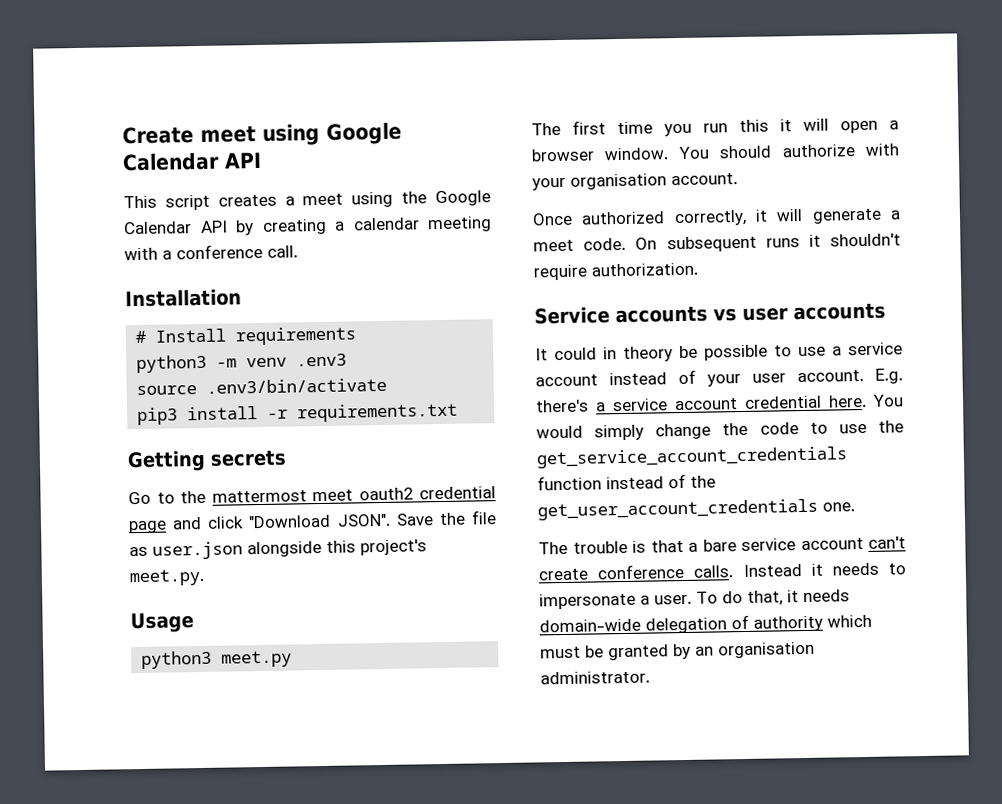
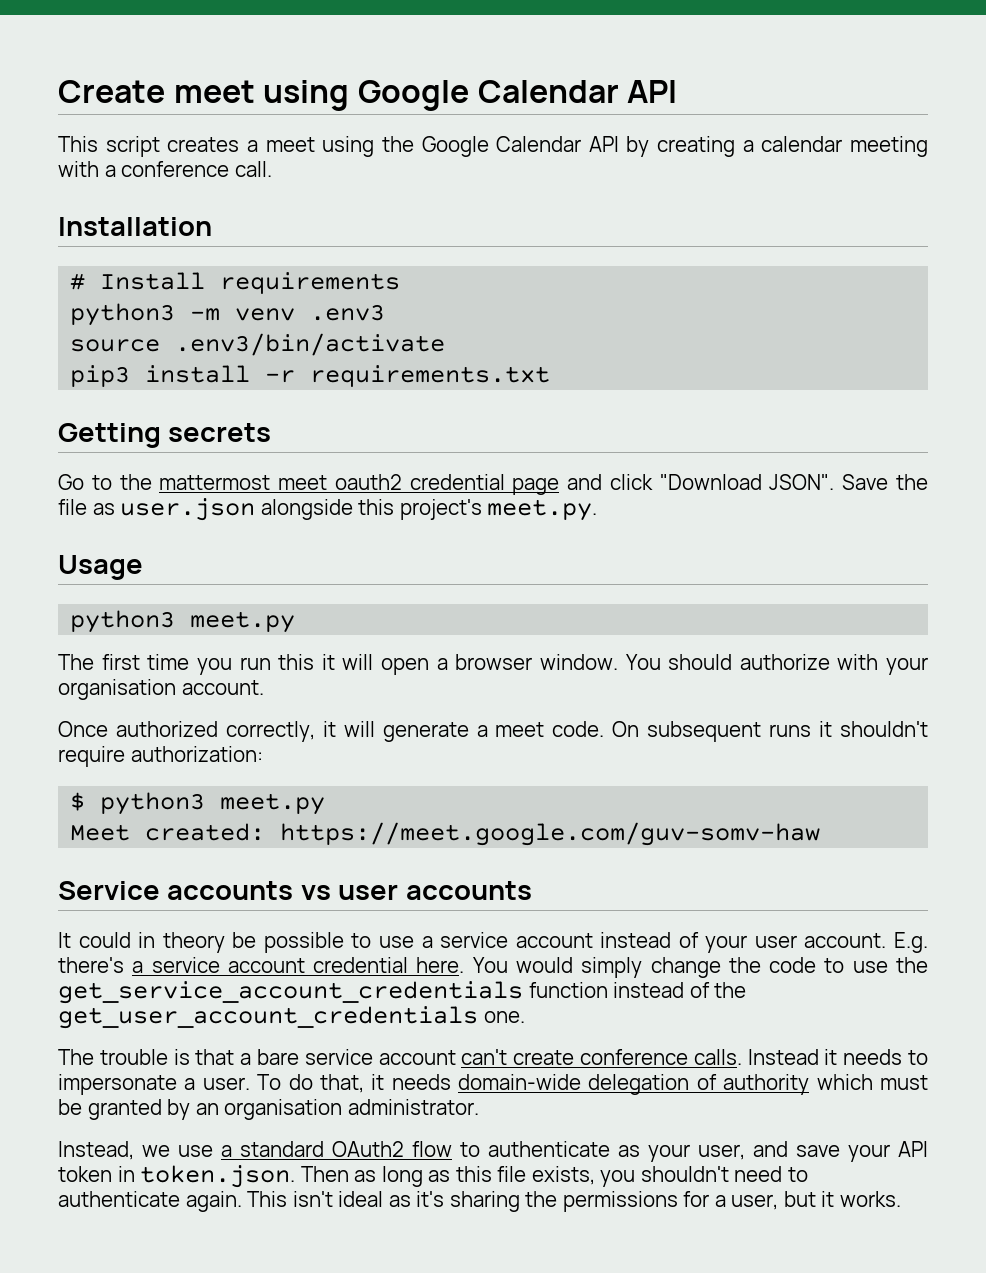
- On subsequent runs it shouldn't require authorization.
+ On subsequent runs it shouldn't require authorization:
+ $ python3 meet.py
+ Meet created: https://meet.google.com/guv-somv-haw
+ Instead, we use a standard OAuth2 flow to authenticate as your user, and save your API token in token.json. Then as long as this file exists, you shouldn't need to authenticate again. This isn't ideal as it's sharing the permissions for a user, but it works.

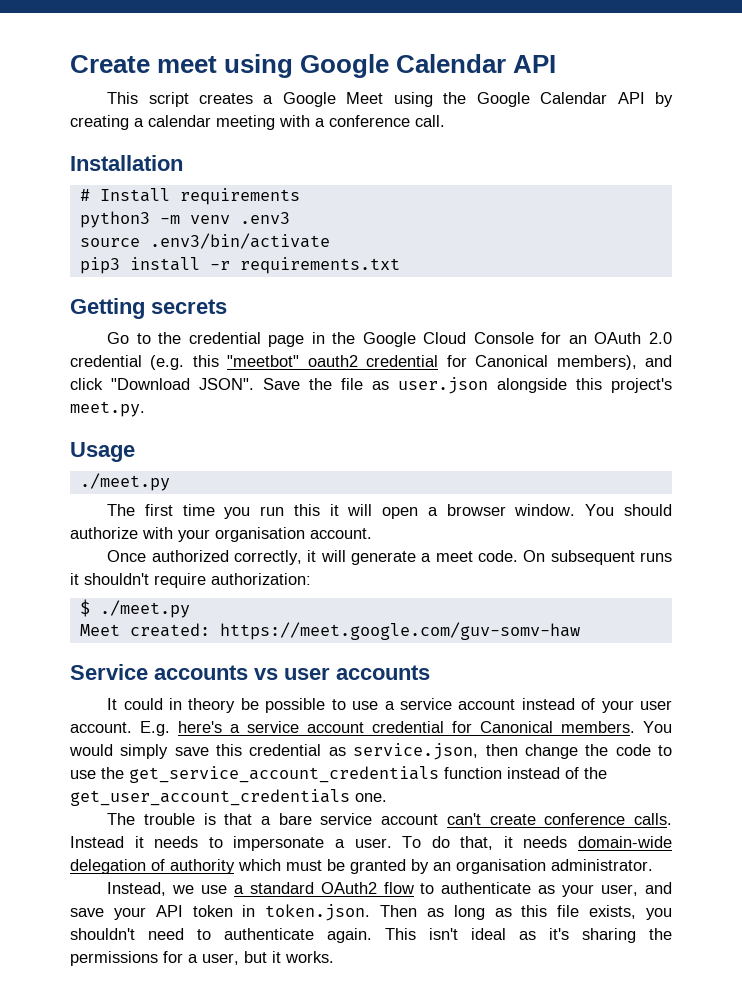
- This script creates a meet using the Google Calendar API by creating a calendar meeting with a conference call.
+ This script creates a Google Meet using the Google Calendar API by creating a calendar meeting with a conference call.
- Go to the mattermost meet oauth2 credential page and click "Download JSON".
+ Go to the credential page in the Google Cloud Console for an OAuth 2.0 credential (e.g. this "meetbot" oauth2 credential for Canonical members), and click "Download JSON".
  Usage
- python3 meet.py
+ ./meet.py
- $ python3 meet.py
+ $ ./meet.py
- E.g. there's a service account credential here. You would simply change the code to use the get_service_account_credentials function instead of the get_user_account_credentials one.
+ E.g. here's a service account credential for Canonical members. You would simply save this credential as service.json, then change the code to use the get_service_account_credentials function instead of the get_user_account_credentials one.

